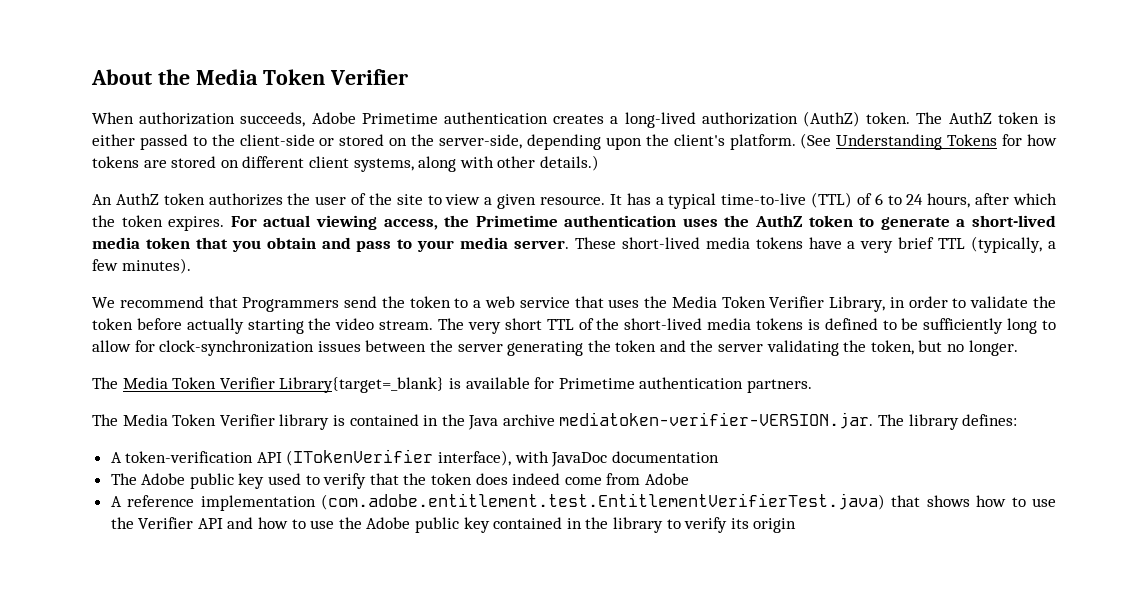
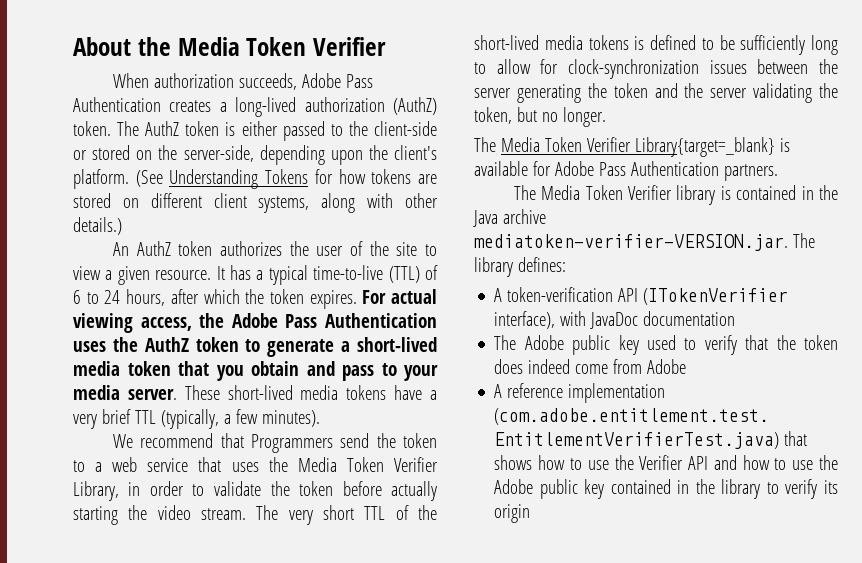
- When authorization succeeds, Adobe Primetime authentication creates a long-lived authorization (AuthZ) token.
+ When authorization succeeds, Adobe Pass Authentication creates a long-lived authorization (AuthZ) token.
- For actual viewing access, the Primetime authentication uses the AuthZ token to generate a short-lived media token that you obtain and pass to your media server.
+ For actual viewing access, the Adobe Pass Authentication uses the AuthZ token to generate a short-lived media token that you obtain and pass to your media server.
- The Media Token Verifier Library{target=_blank} is available for Primetime authentication partners.
+ The Media Token Verifier Library{target=_blank} is available for Adobe Pass Authentication partners.

